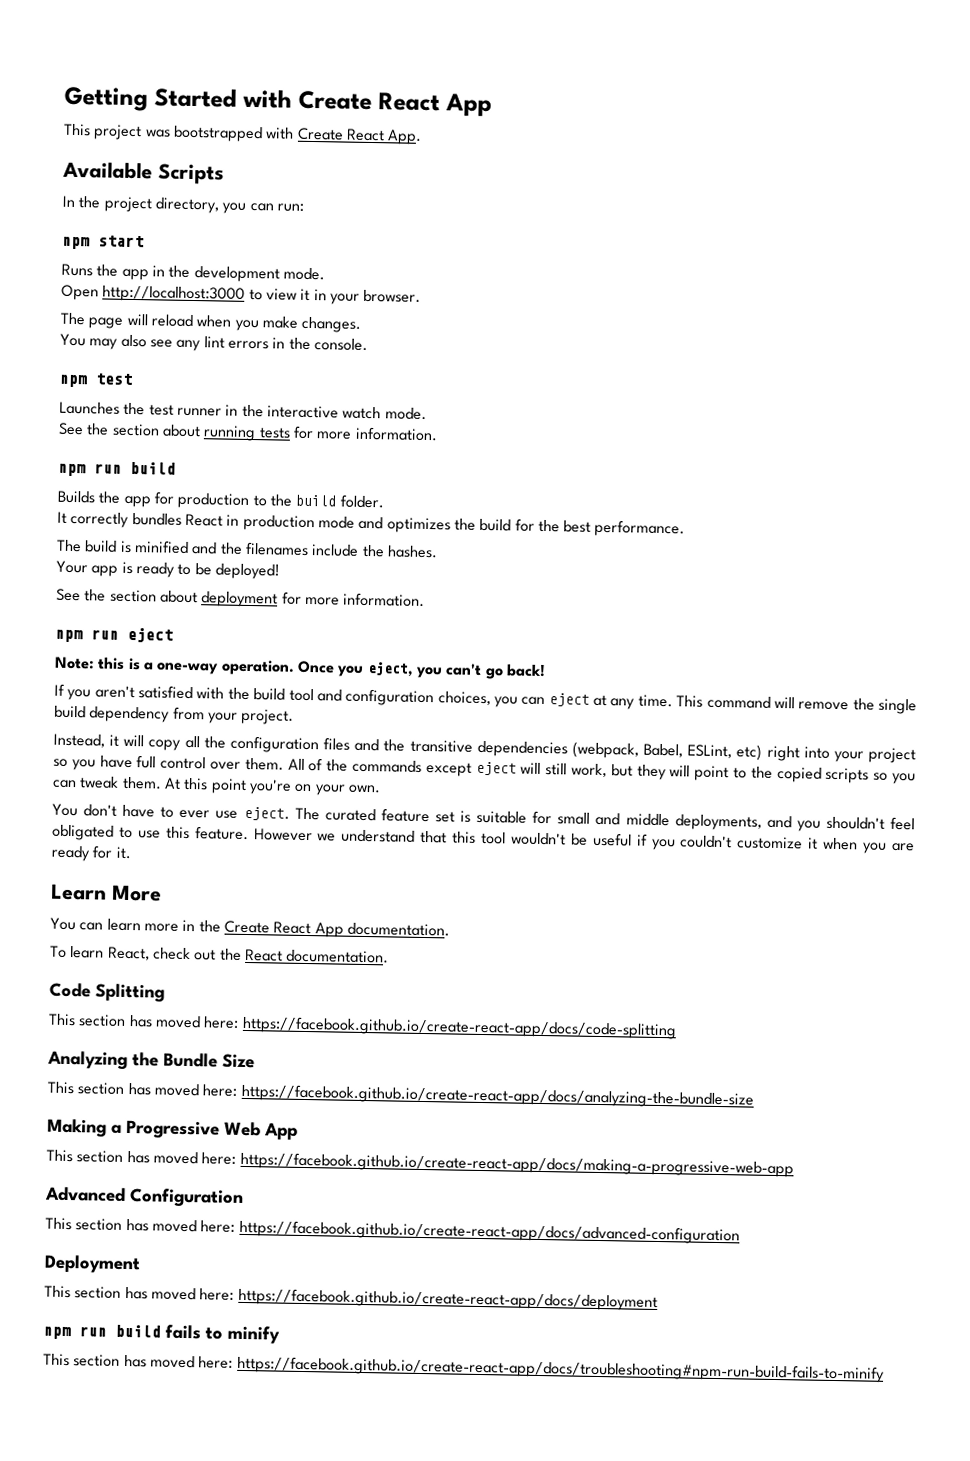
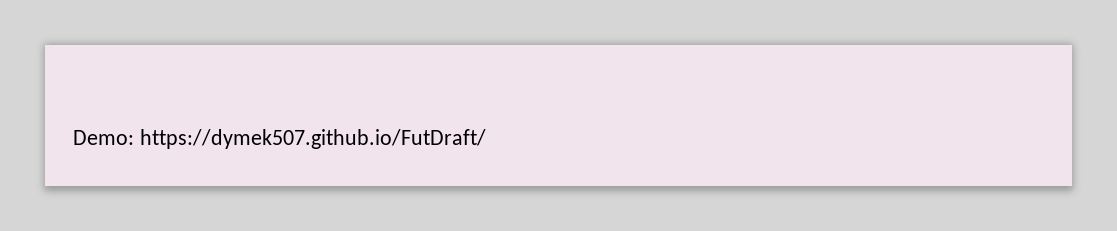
- Getting Started with Create React App
- This project was bootstrapped with Create React App.
- Available Scripts
- In the project directory, you can run:
- npm start
- Runs the app in the development mode.
- Open http://localhost:3000 to view it in your browser.
- The page will reload when you make changes.
- You may also see any lint errors in the console.
- npm test
- Launches the test runner in the interactive watch mode.
- See the section about running tests for more information.
- npm run build
- Builds the app for production to the build folder.
- It correctly bundles React in production mode and optimizes the build for the best performance.
- The build is minified and the filenames include the hashes.
- Your app is ready to be deployed!
- See the section about deployment for more information.
- npm run eject
- Note: this is a one-way operation. Once you eject, you can't go back!
- If you aren't satisfied with the build tool and configuration choices, you can eject at any time. This command will remove the single build dependency from your project.
- Instead, it will copy all the configuration files and the transitive dependencies (webpack, Babel, ESLint, etc) right into your project so you have full control over them. All of the commands except eject will still work, but they will point to the copied scripts so you can tweak them. At this point you're on your own.
- You don't have to ever use eject. The curated feature set is suitable for small and middle deployments, and you shouldn't feel obligated to use this feature. However we understand that this tool wouldn't be useful if you couldn't customize it when you are ready for it.
- Learn More
- You can learn more in the Create React App documentation.
- To learn React, check out the React documentation.
- Code Splitting
- This section has moved here: https://facebook.github.io/create-react-app/docs/code-splitting
- Analyzing the Bundle Size
- This section has moved here: https://facebook.github.io/create-react-app/docs/analyzing-the-bundle-size
- Making a Progressive Web App
- This section has moved here: https://facebook.github.io/create-react-app/docs/making-a-progressive-web-app
- Advanced Configuration
- This section has moved here: https://facebook.github.io/create-react-app/docs/advanced-configuration
- Deployment
- This section has moved here: https://facebook.github.io/create-react-app/docs/deployment
- npm run build fails to minify
- This section has moved here: https://facebook.github.io/create-react-app/docs/troubleshooting#npm-run-build-fails-to-minify
+ Demo: https://dymek507.github.io/FutDraft/

